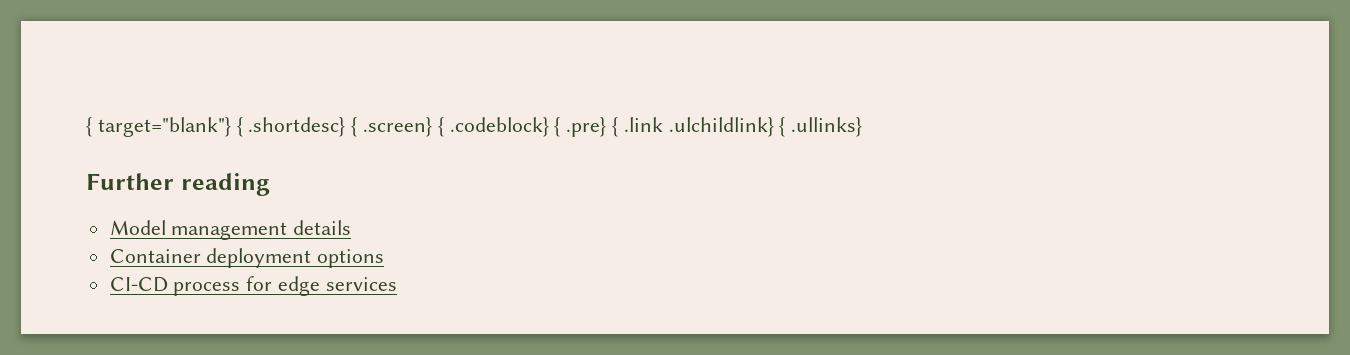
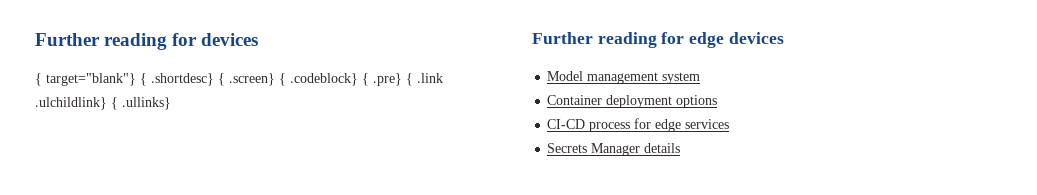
+ Further reading for devices
- Further reading
+ Further reading for edge devices
- Model management details
+ Model management system
+ Secrets Manager details

